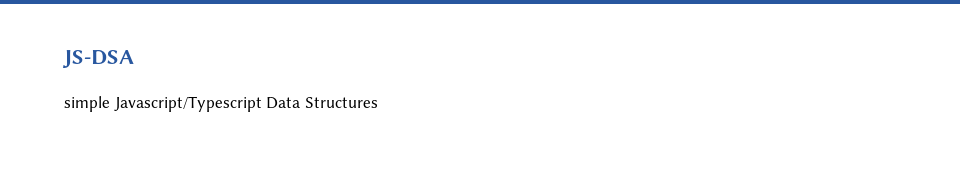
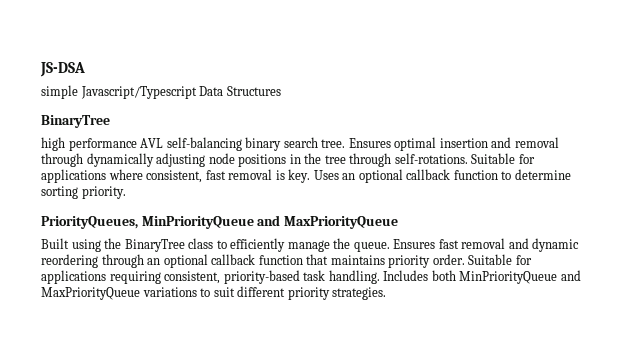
  simple Javascript/Typescript Data Structures
+ BinaryTree
+ high performance AVL self-balancing binary search tree. Ensures optimal insertion and removal through dynamically adjusting node positions in the tree through self-rotations. Suitable for applications where consistent, fast removal is key. Uses an optional callback function to determine sorting priority.
+ PriorityQueues, MinPriorityQueue and MaxPriorityQueue
+ Built using the BinaryTree class to efficiently manage the queue. Ensures fast removal and dynamic reordering through an optional callback function that maintains priority order. Suitable for applications requiring consistent, priority-based task handling. Includes both MinPriorityQueue and MaxPriorityQueue variations to suit different priority strategies.

